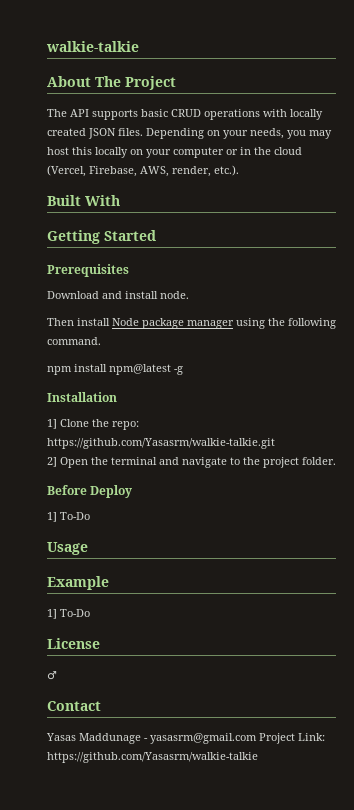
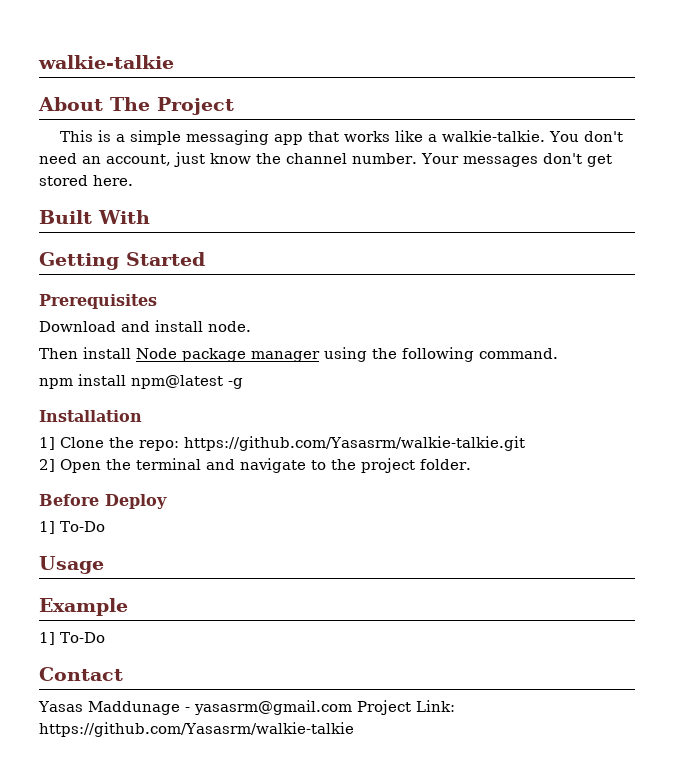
- The API supports basic CRUD operations with locally created JSON files. Depending on your needs, you may host this locally on your computer or in the cloud (Vercel, Firebase, AWS, render, etc.).
+ This is a simple messaging app that works like a walkie-talkie. You don't need an account, just know the channel number. Your messages don't get stored here.
- License
- ♂

